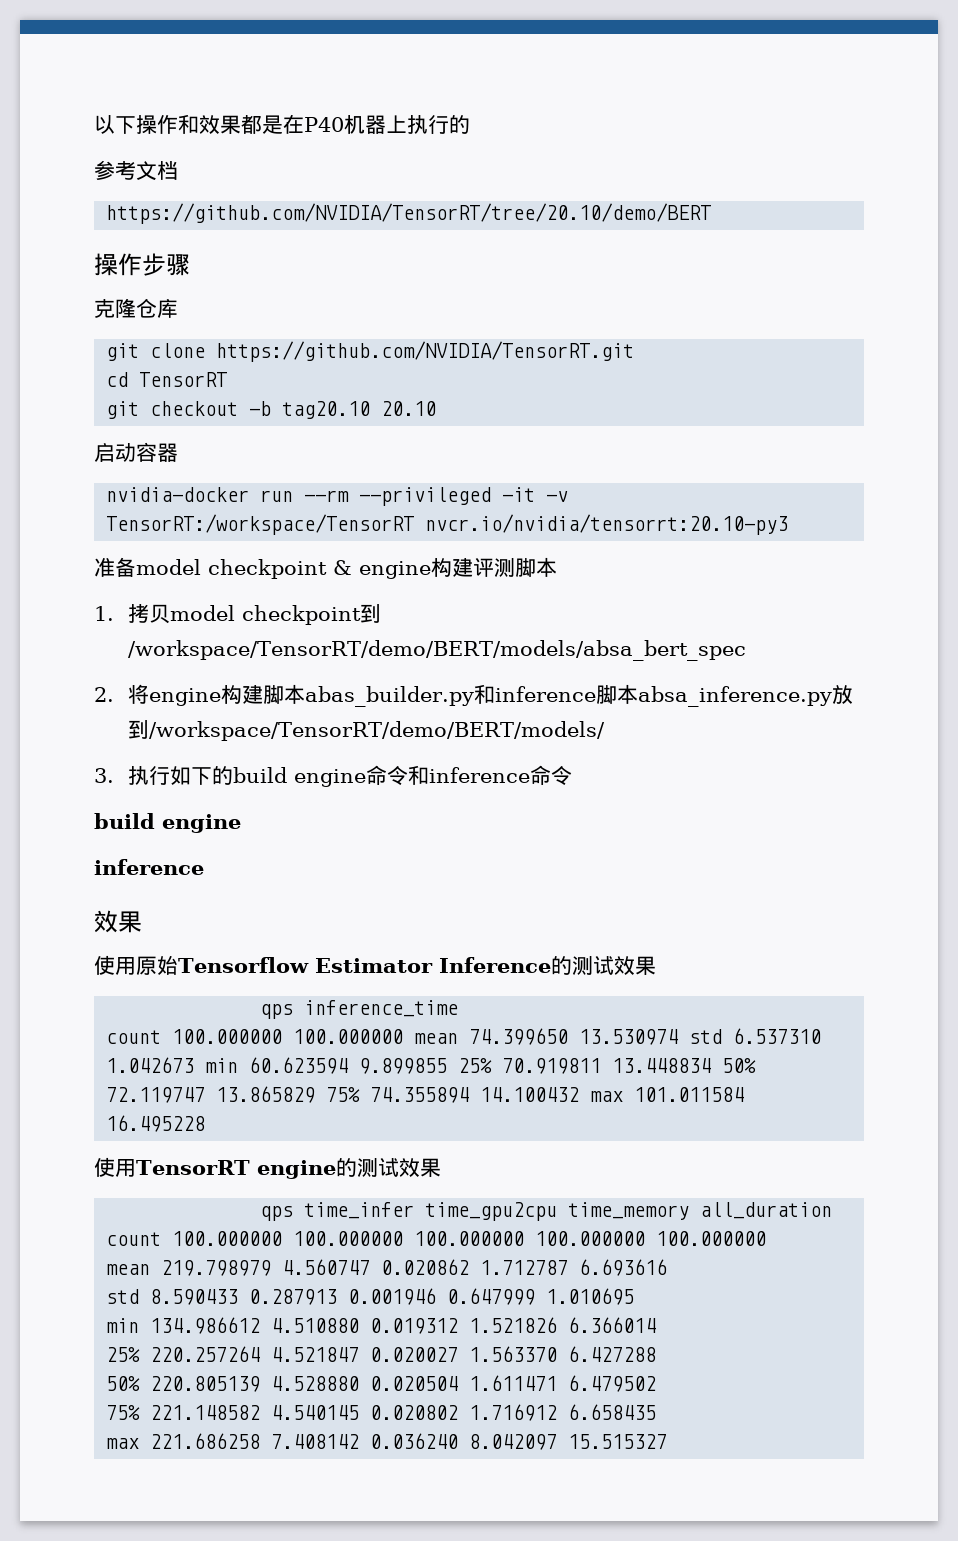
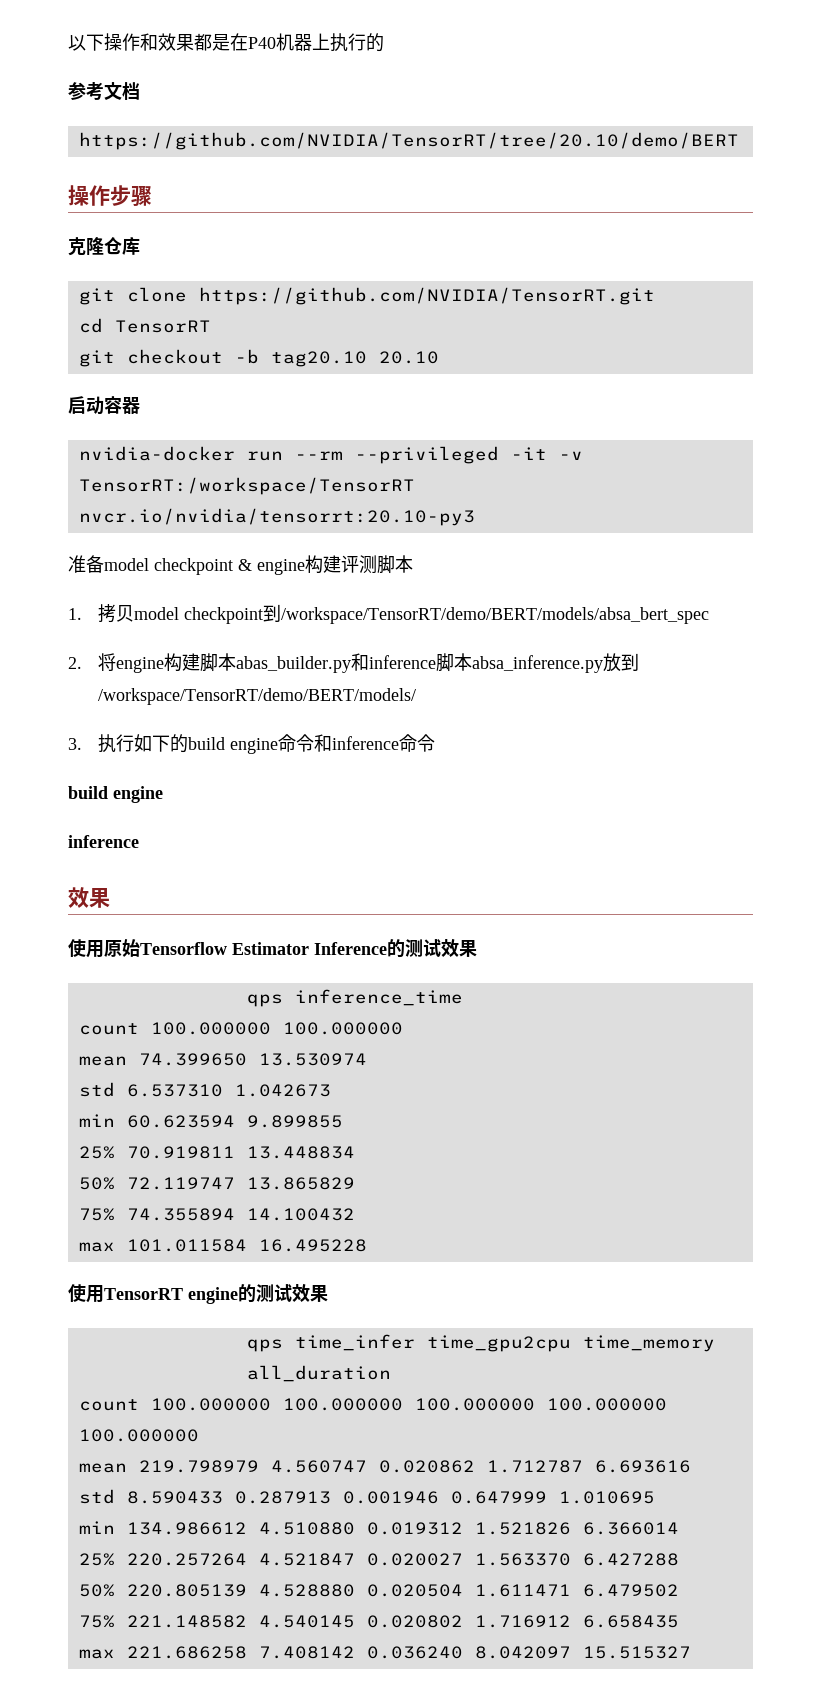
  qps inference_time
- count 100.000000 100.000000 mean 74.399650 13.530974 std 6.537310 1.042673 min 60.623594 9.899855 25% 70.919811 13.448834 50% 72.119747 13.865829 75% 74.355894 14.100432 max 101.011584 16.495228
+ count 100.000000 100.000000
+ mean 74.399650 13.530974
+ std 6.537310 1.042673
+ min 60.623594 9.899855
+ 25% 70.919811 13.448834
+ 50% 72.119747 13.865829
+ 75% 74.355894 14.100432
+ max 101.011584 16.495228

